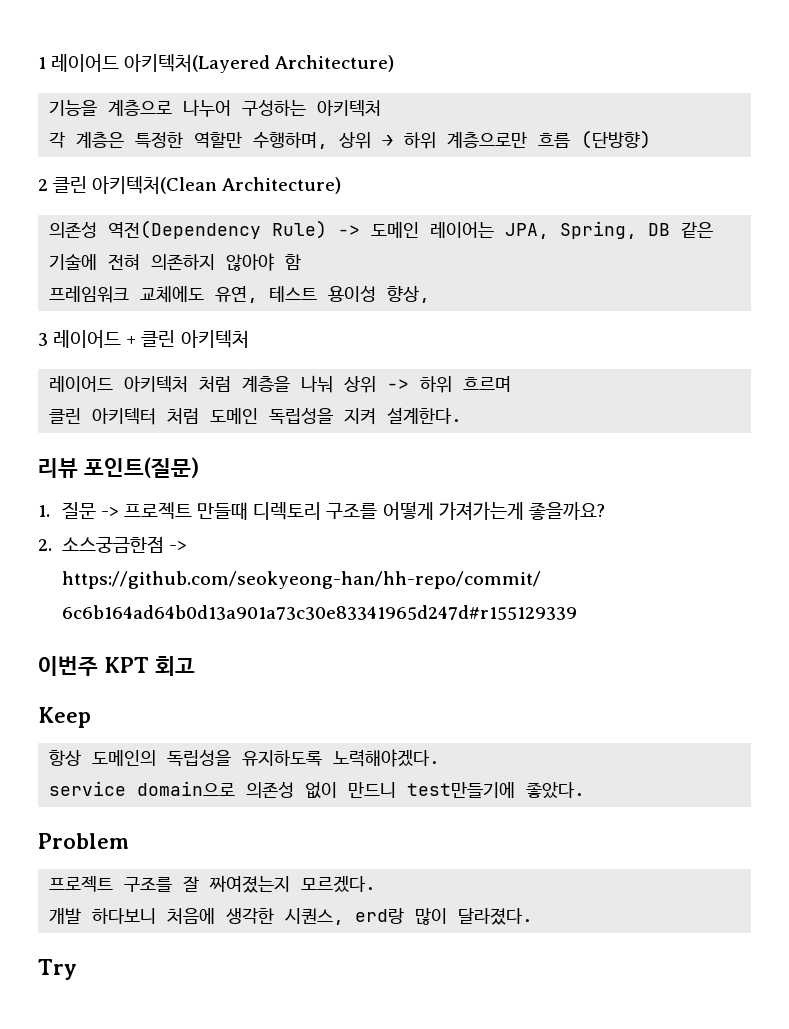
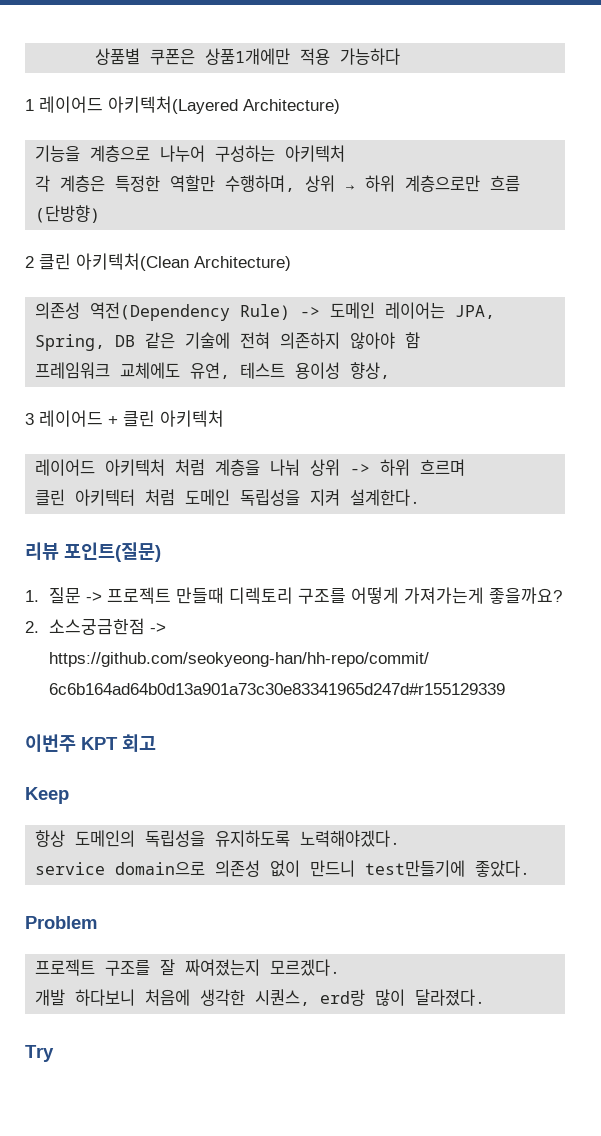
+ 상품별 쿠폰은 상품1개에만 적용 가능하다

